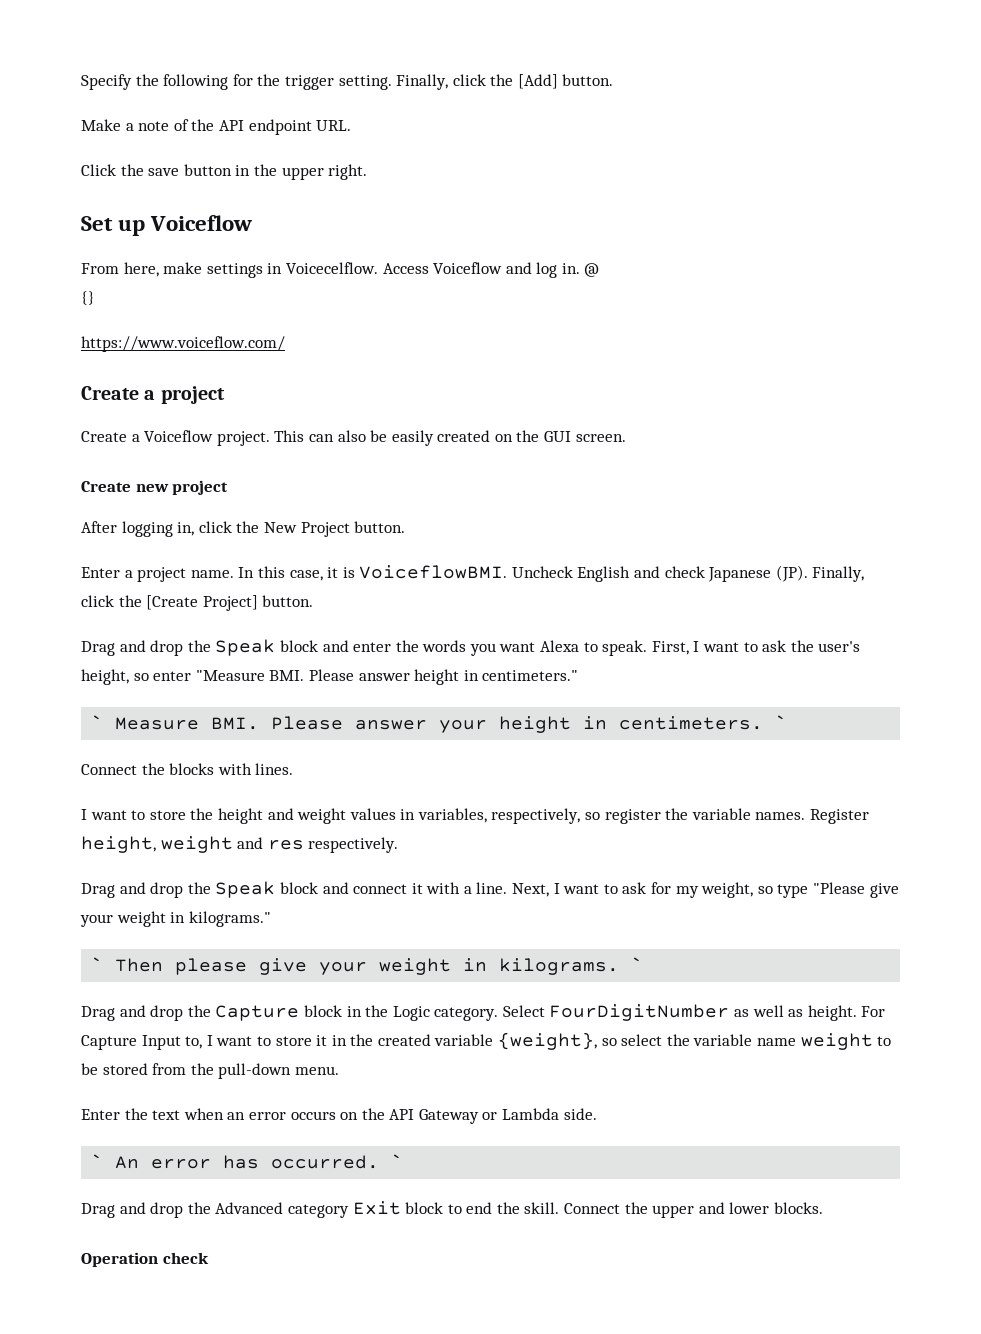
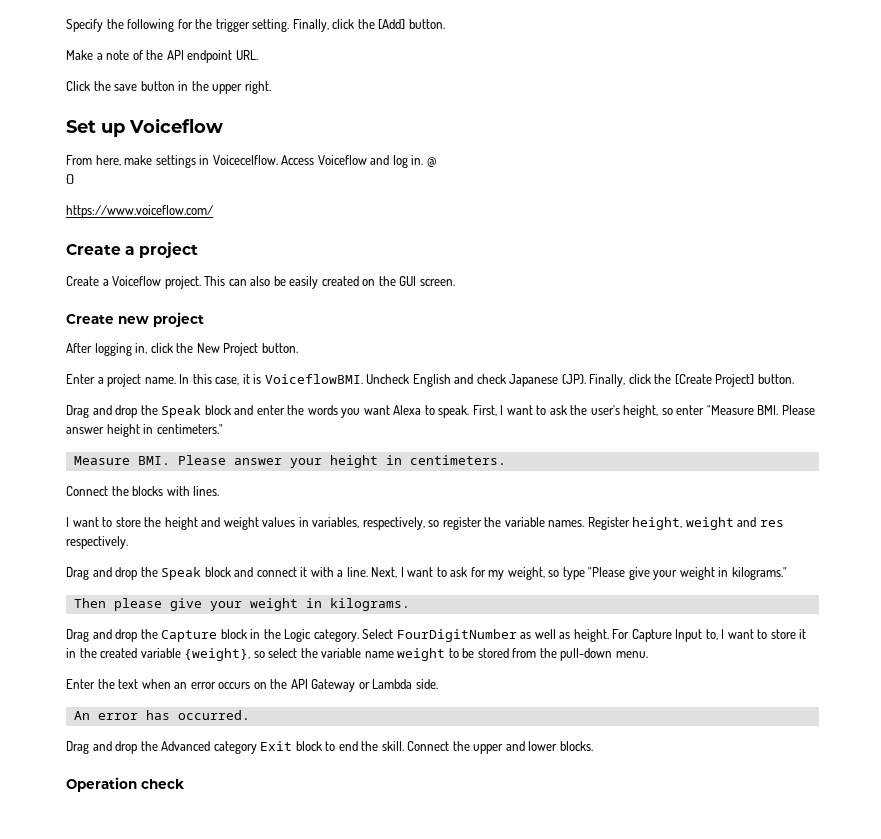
- ` Measure BMI. Please answer your height in centimeters. `
+ Measure BMI. Please answer your height in centimeters.
- ` Then please give your weight in kilograms. `
+ Then please give your weight in kilograms.
- ` An error has occurred. `
+ An error has occurred.

